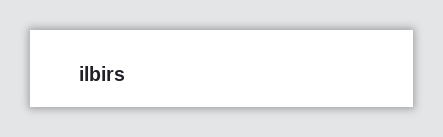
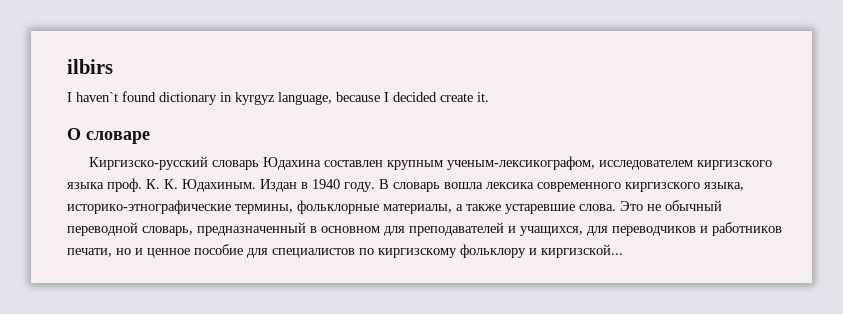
+ I haven`t found dictionary in kyrgyz language, because I decided create it.
+ О словаре
+ Киргизско-русский словарь Юдахина составлен крупным ученым-лексикографом, исследователем киргизского языка проф. К. К. Юдахиным. Издан в 1940 году. В словарь вошла лексика современного киргизского языка, историко-этнографические термины, фольклорные материалы, а также устаревшие слова. Это не обычный переводной словарь, предназначенный в основном для преподавателей и учащихся, для переводчиков и работников печати, но и ценное пособие для специалистов по киргизскому фольклору и киргизской...

